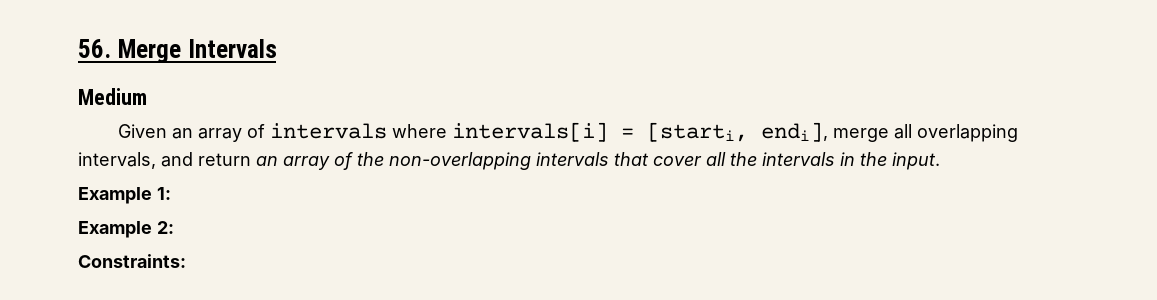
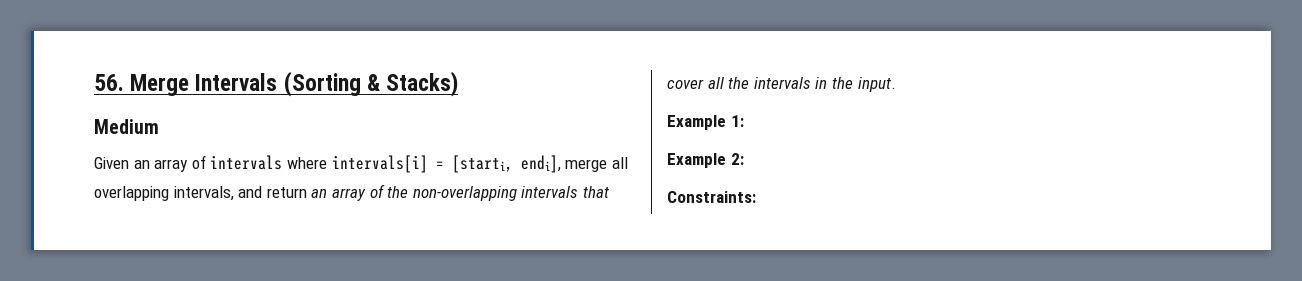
- 56. Merge Intervals
+ 56. Merge Intervals (Sorting & Stacks)

